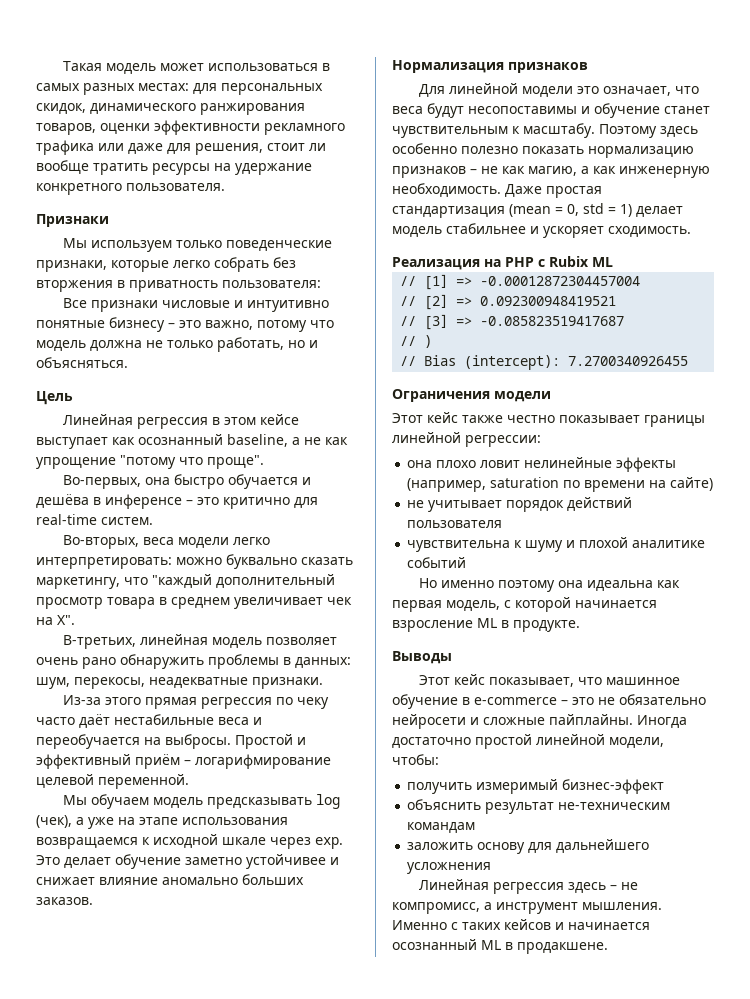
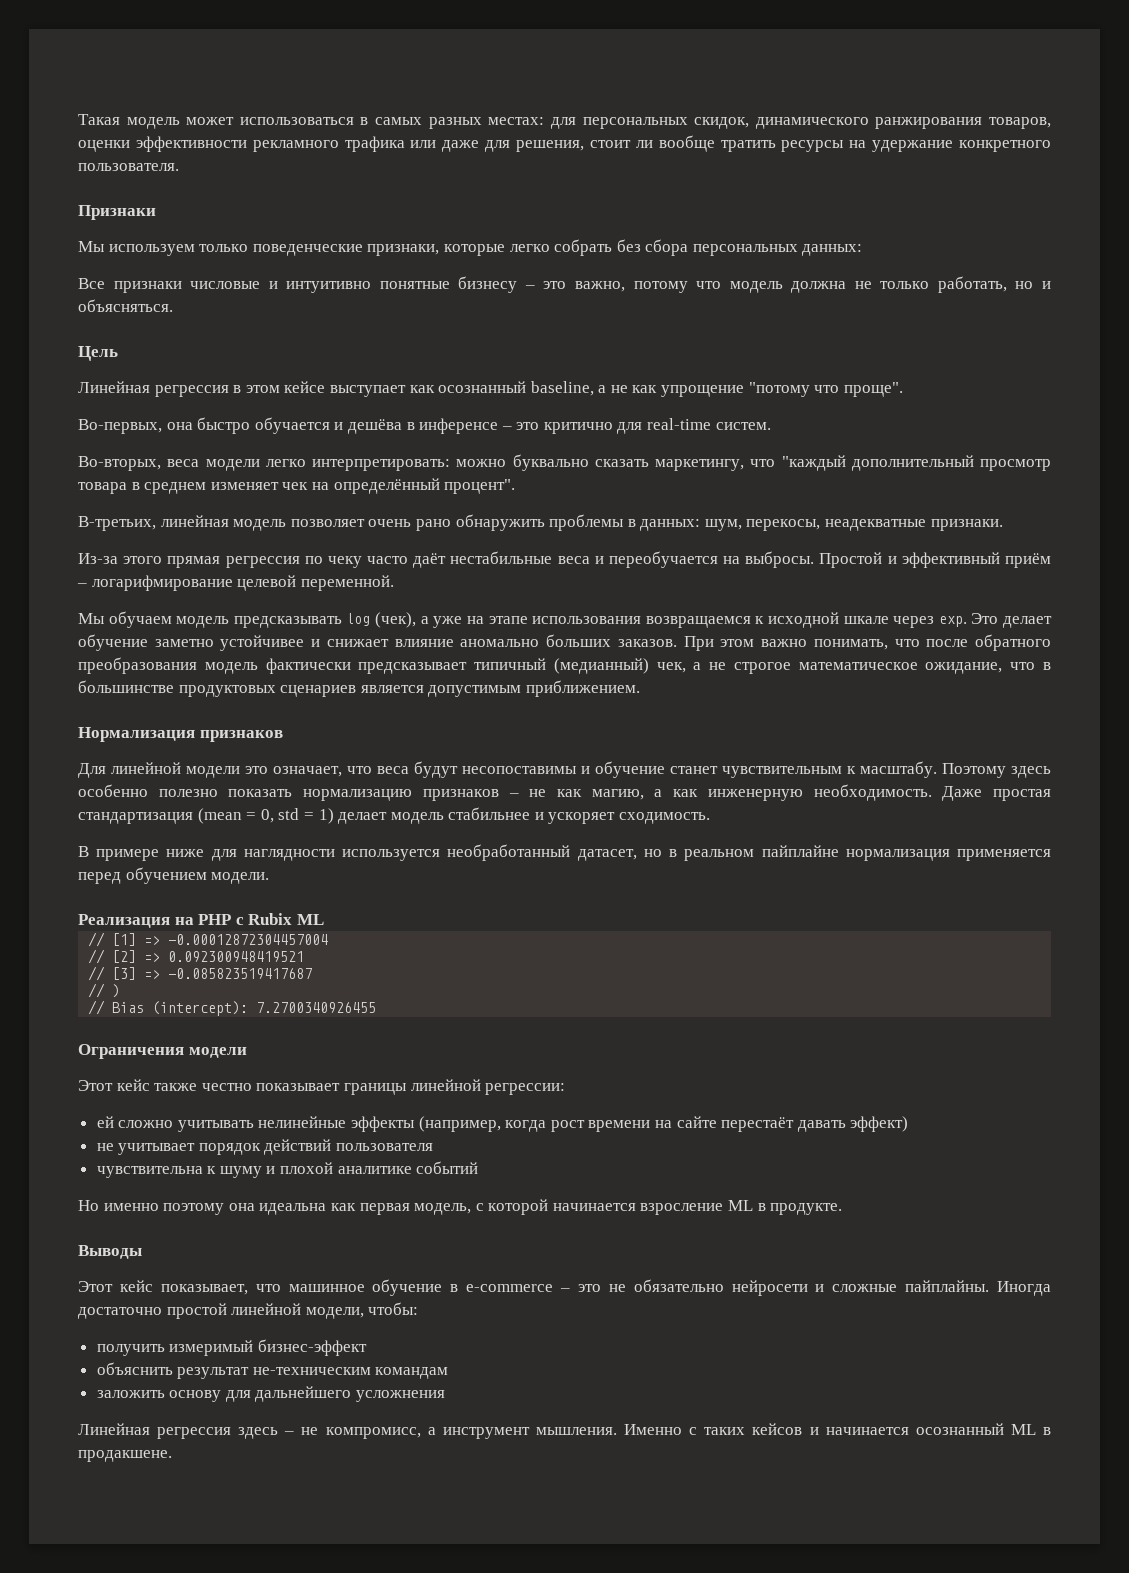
- Мы используем только поведенческие признаки, которые легко собрать без вторжения в приватность пользователя:
+ Мы используем только поведенческие признаки, которые легко собрать без сбора персональных данных:
- Во-вторых, веса модели легко интерпретировать: можно буквально сказать маркетингу, что "каждый дополнительный просмотр товара в среднем увеличивает чек на X".
+ Во-вторых, веса модели легко интерпретировать: можно буквально сказать маркетингу, что "каждый дополнительный просмотр товара в среднем изменяет чек на определённый процент".
+ При этом важно понимать, что после обратного преобразования модель фактически предсказывает типичный (медианный) чек, а не строгое математическое ожидание, что в большинстве продуктовых сценариев является допустимым приближением.
+ В примере ниже для наглядности используется необработанный датасет, но в реальном пайплайне нормализация применяется перед обучением модели.
- она плохо ловит нелинейные эффекты (например, saturation по времени на сайте)
+ ей сложно учитывать нелинейные эффекты (например, когда рост времени на сайте перестаёт давать эффект)

